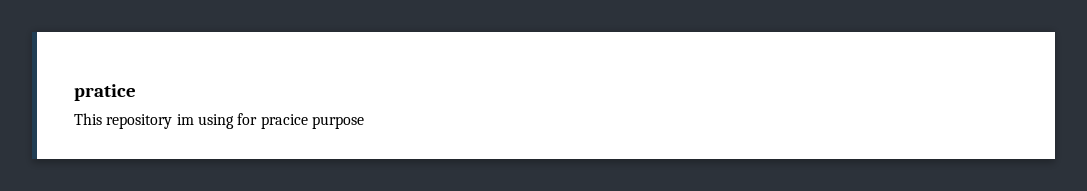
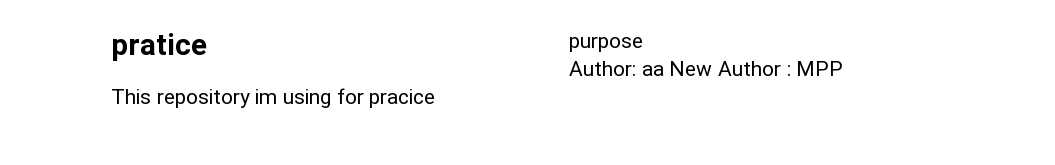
+ Author: aa New Author : MPP

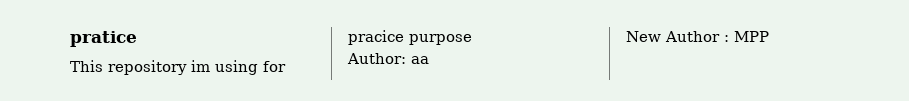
- Author: aa New Author : MPP
+ Author: aa
+ New Author : MPP

